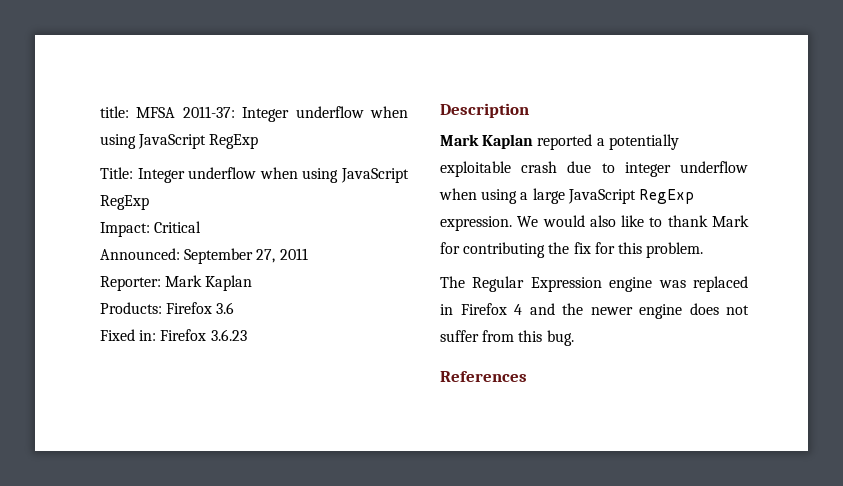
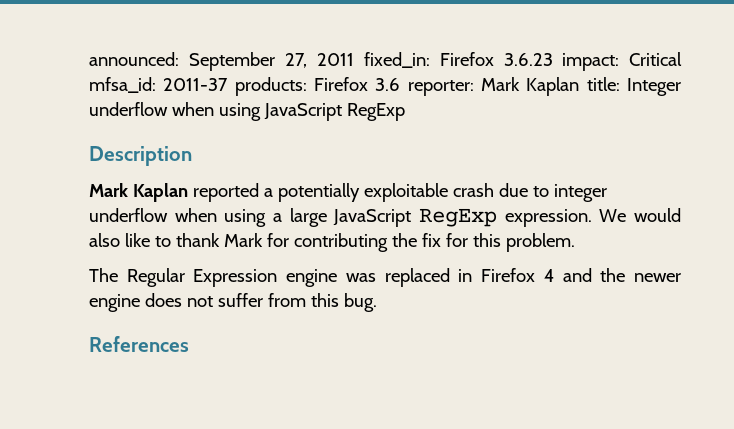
- title: MFSA 2011-37: Integer underflow when using JavaScript RegExp
- Title: Integer underflow when using JavaScript RegExp
- Impact: Critical
- Announced: September 27, 2011
- Reporter: Mark Kaplan
- Products: Firefox 3.6
- Fixed in: Firefox 3.6.23
+ announced: September 27, 2011 fixed_in: Firefox 3.6.23 impact: Critical mfsa_id: 2011-37 products: Firefox 3.6 reporter: Mark Kaplan title: Integer underflow when using JavaScript RegExp

